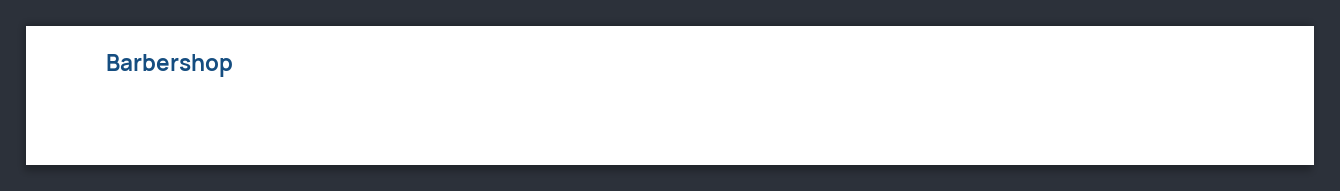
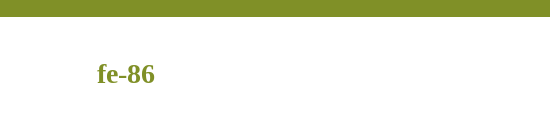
- Barbershop
+ fe-86

